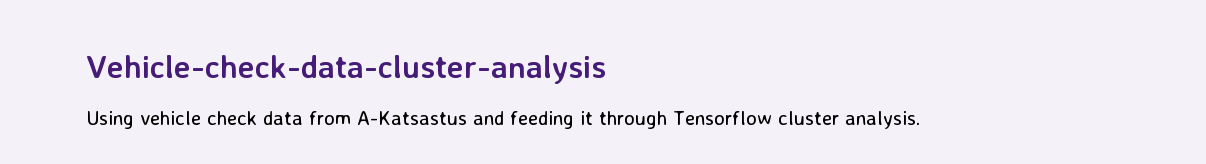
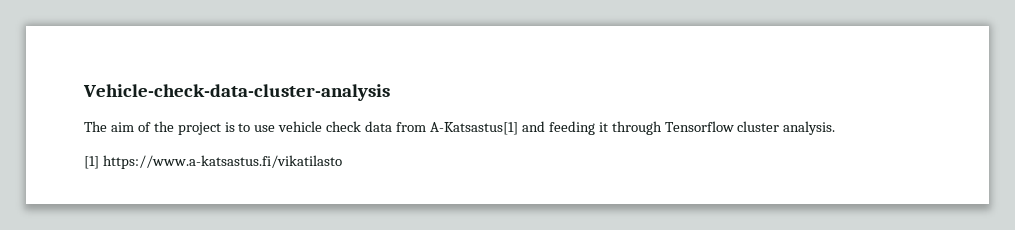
- Using vehicle check data from A-Katsastus and feeding it through Tensorflow cluster analysis.
+ The aim of the project is to use vehicle check data from A-Katsastus[1] and feeding it through Tensorflow cluster analysis.
+ [1] https://www.a-katsastus.fi/vikatilasto

